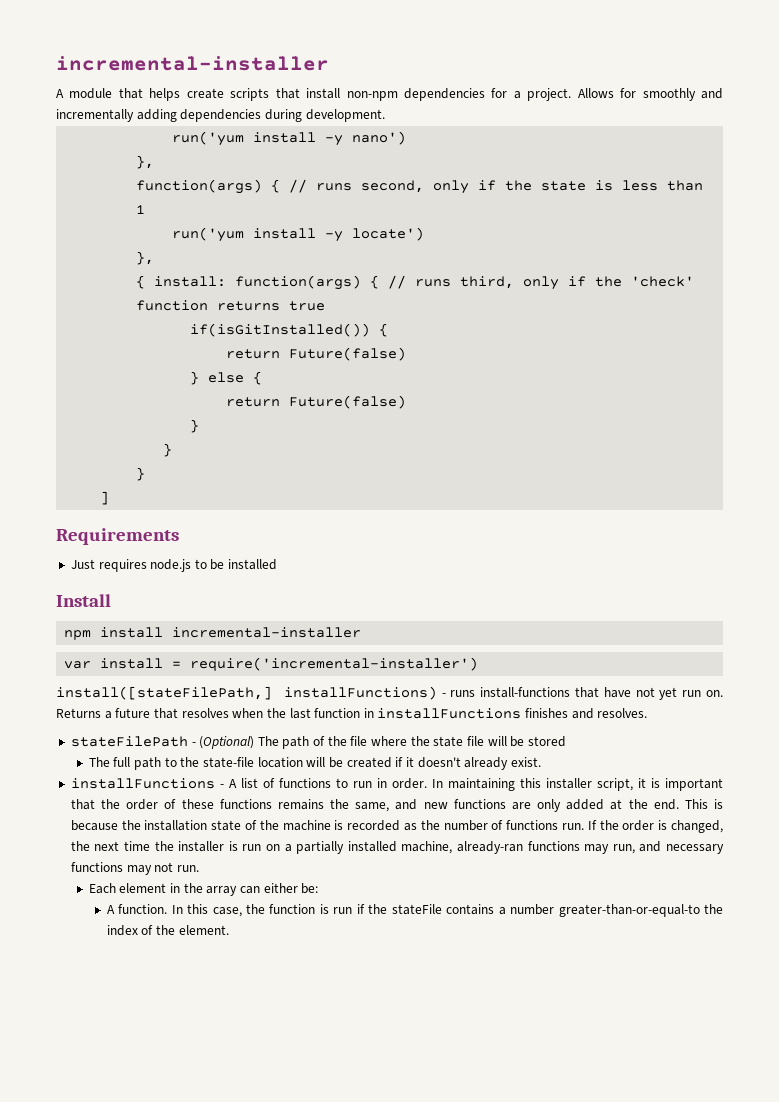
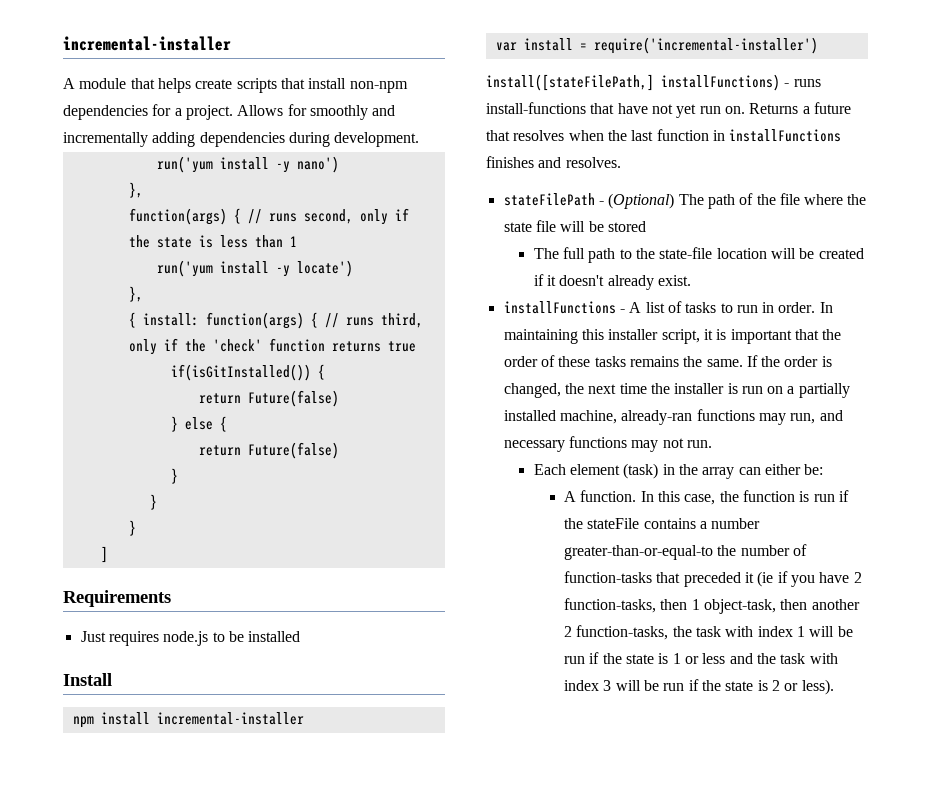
- installFunctions - A list of functions to run in order.
+ installFunctions - A list of tasks to run in order.
- In maintaining this installer script, it is important that the order of these functions remains the same, and new functions are only added at the end. This is because the installation state of the machine is recorded as the number of functions run.
+ In maintaining this installer script, it is important that the order of these tasks remains the same.
- Each element in the array can either be:
+ Each element (task) in the array can either be:
- In this case, the function is run if the stateFile contains a number greater-than-or-equal-to the index of the element.
+ In this case, the function is run if the stateFile contains a number greater-than-or-equal-to the number of function-tasks that preceded it (ie if you have 2 function-tasks, then 1 object-task, then another 2 function-tasks, the task with index 1 will be run if the state is 1 or less and the task with index 3 will be run if the state is 2 or less).

